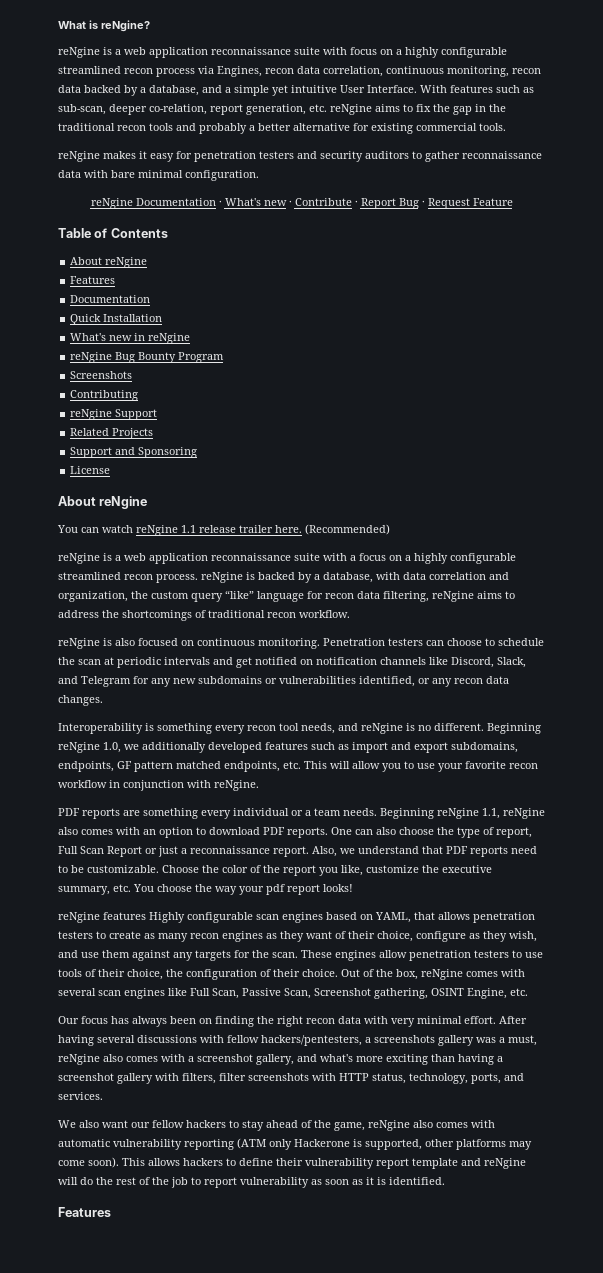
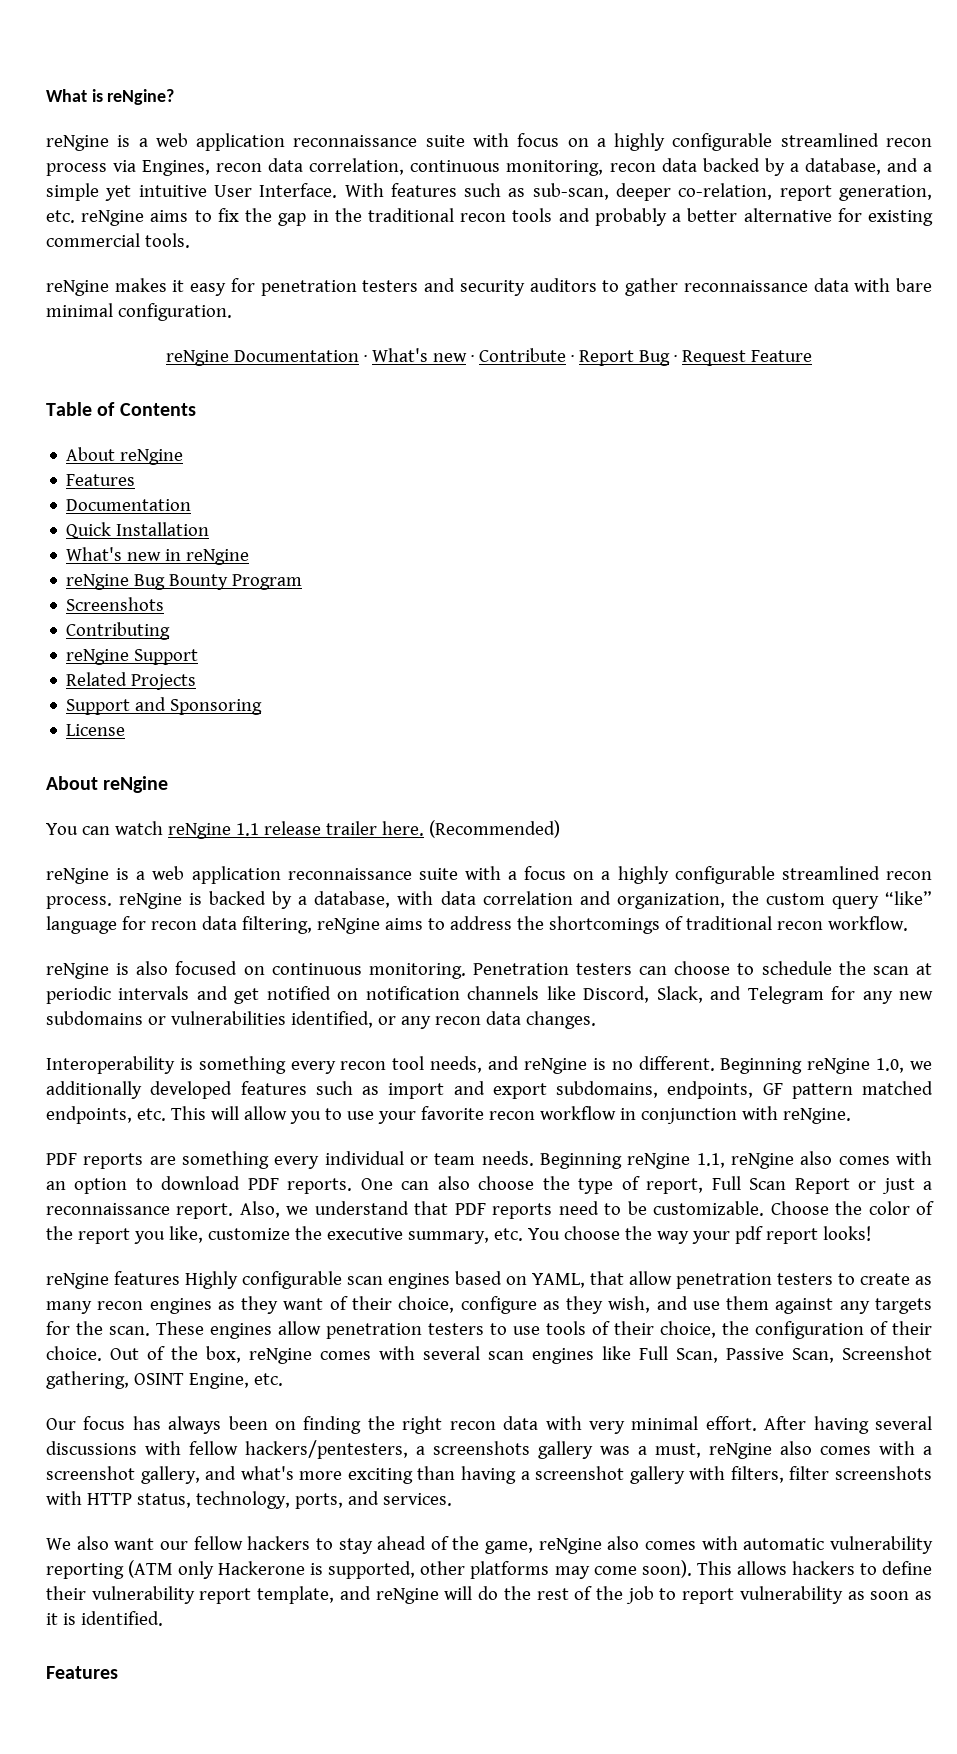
- PDF reports are something every individual or a team needs.
+ PDF reports are something every individual or team needs.
- reNgine features Highly configurable scan engines based on YAML, that allows penetration testers to create as many recon engines as they want of their choice, configure as they wish, and use them against any targets for the scan.
+ reNgine features Highly configurable scan engines based on YAML, that allow penetration testers to create as many recon engines as they want of their choice, configure as they wish, and use them against any targets for the scan.
- This allows hackers to define their vulnerability report template and reNgine will do the rest of the job to report vulnerability as soon as it is identified.
+ This allows hackers to define their vulnerability report template, and reNgine will do the rest of the job to report vulnerability as soon as it is identified.

